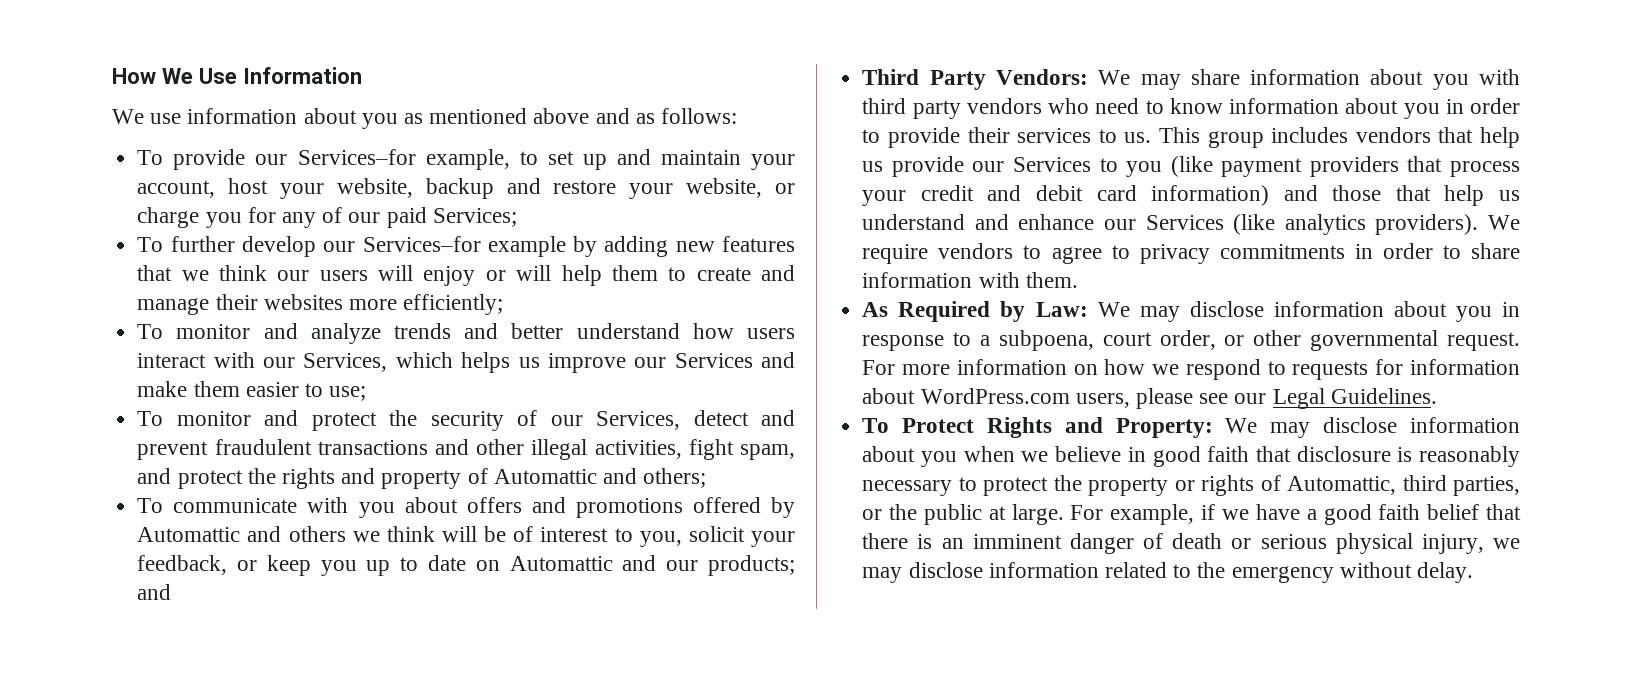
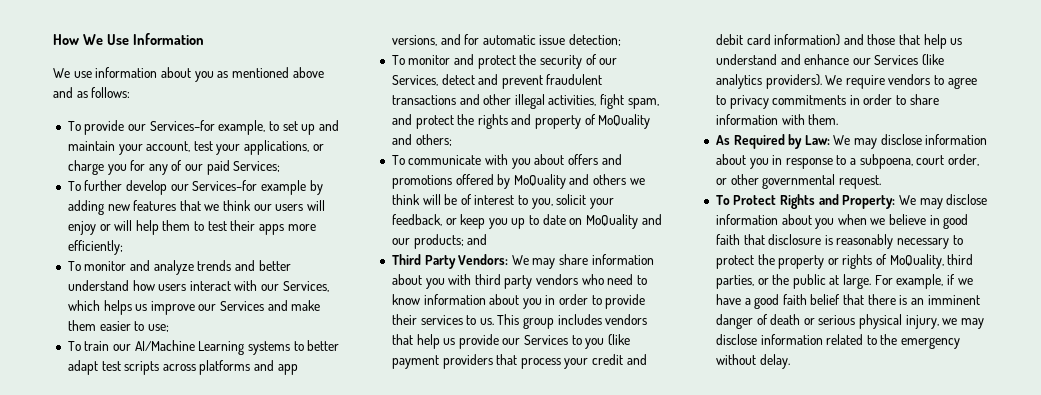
- To provide our Services–for example, to set up and maintain your account, host your website, backup and restore your website, or charge you for any of our paid Services;
+ To provide our Services–for example, to set up and maintain your account, test your applications, or charge you for any of our paid Services;
- To further develop our Services–for example by adding new features that we think our users will enjoy or will help them to create and manage their websites more efficiently;
+ To further develop our Services–for example by adding new features that we think our users will enjoy or will help them to test their apps more efficiently;
+ To train our AI/Machine Learning systems to better adapt test scripts across platforms and app versions, and for automatic issue detection;
- To monitor and protect the security of our Services, detect and prevent fraudulent transactions and other illegal activities, fight spam, and protect the rights and property of Automattic and others;
+ To monitor and protect the security of our Services, detect and prevent fraudulent transactions and other illegal activities, fight spam, and protect the rights and property of MoQuality and others;
- To communicate with you about offers and promotions offered by Automattic and others we think will be of interest to you, solicit your feedback, or keep you up to date on Automattic and our products; and
+ To communicate with you about offers and promotions offered by MoQuality and others we think will be of interest to you, solicit your feedback, or keep you up to date on MoQuality and our products; and
- For more information on how we respond to requests for information about WordPress.com users, please see our Legal Guidelines.
- To Protect Rights and Property: We may disclose information about you when we believe in good faith that disclosure is reasonably necessary to protect the property or rights of Automattic, third parties, or the public at large.
+ To Protect Rights and Property: We may disclose information about you when we believe in good faith that disclosure is reasonably necessary to protect the property or rights of MoQuality, third parties, or the public at large.

